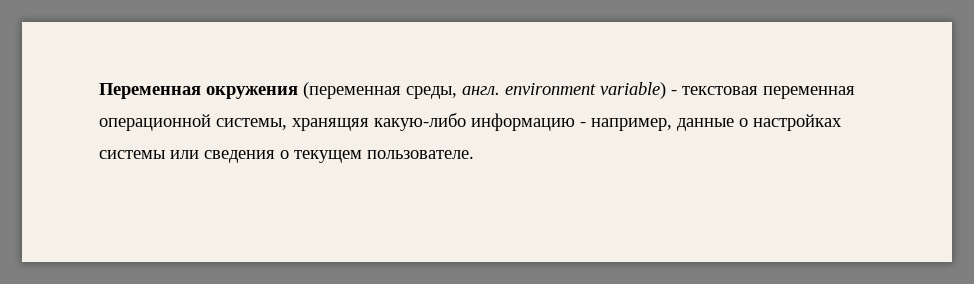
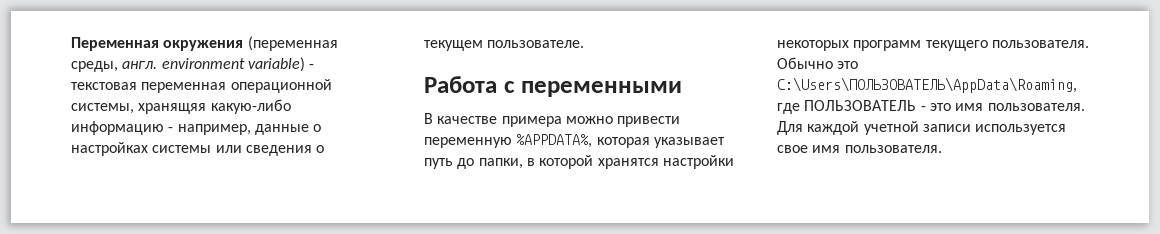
+ Работа с переменными
+ В качестве примера можно привести переменную %APPDATA%, которая указывает путь до папки, в которой хранятся настройки некоторых программ текущего пользователя. Обычно это C:\Users\ПОЛЬЗОВАТЕЛЬ\AppData\Roaming, где ПОЛЬЗОВАТЕЛЬ - это имя пользователя. Для каждой учетной записи используется свое имя пользователя.

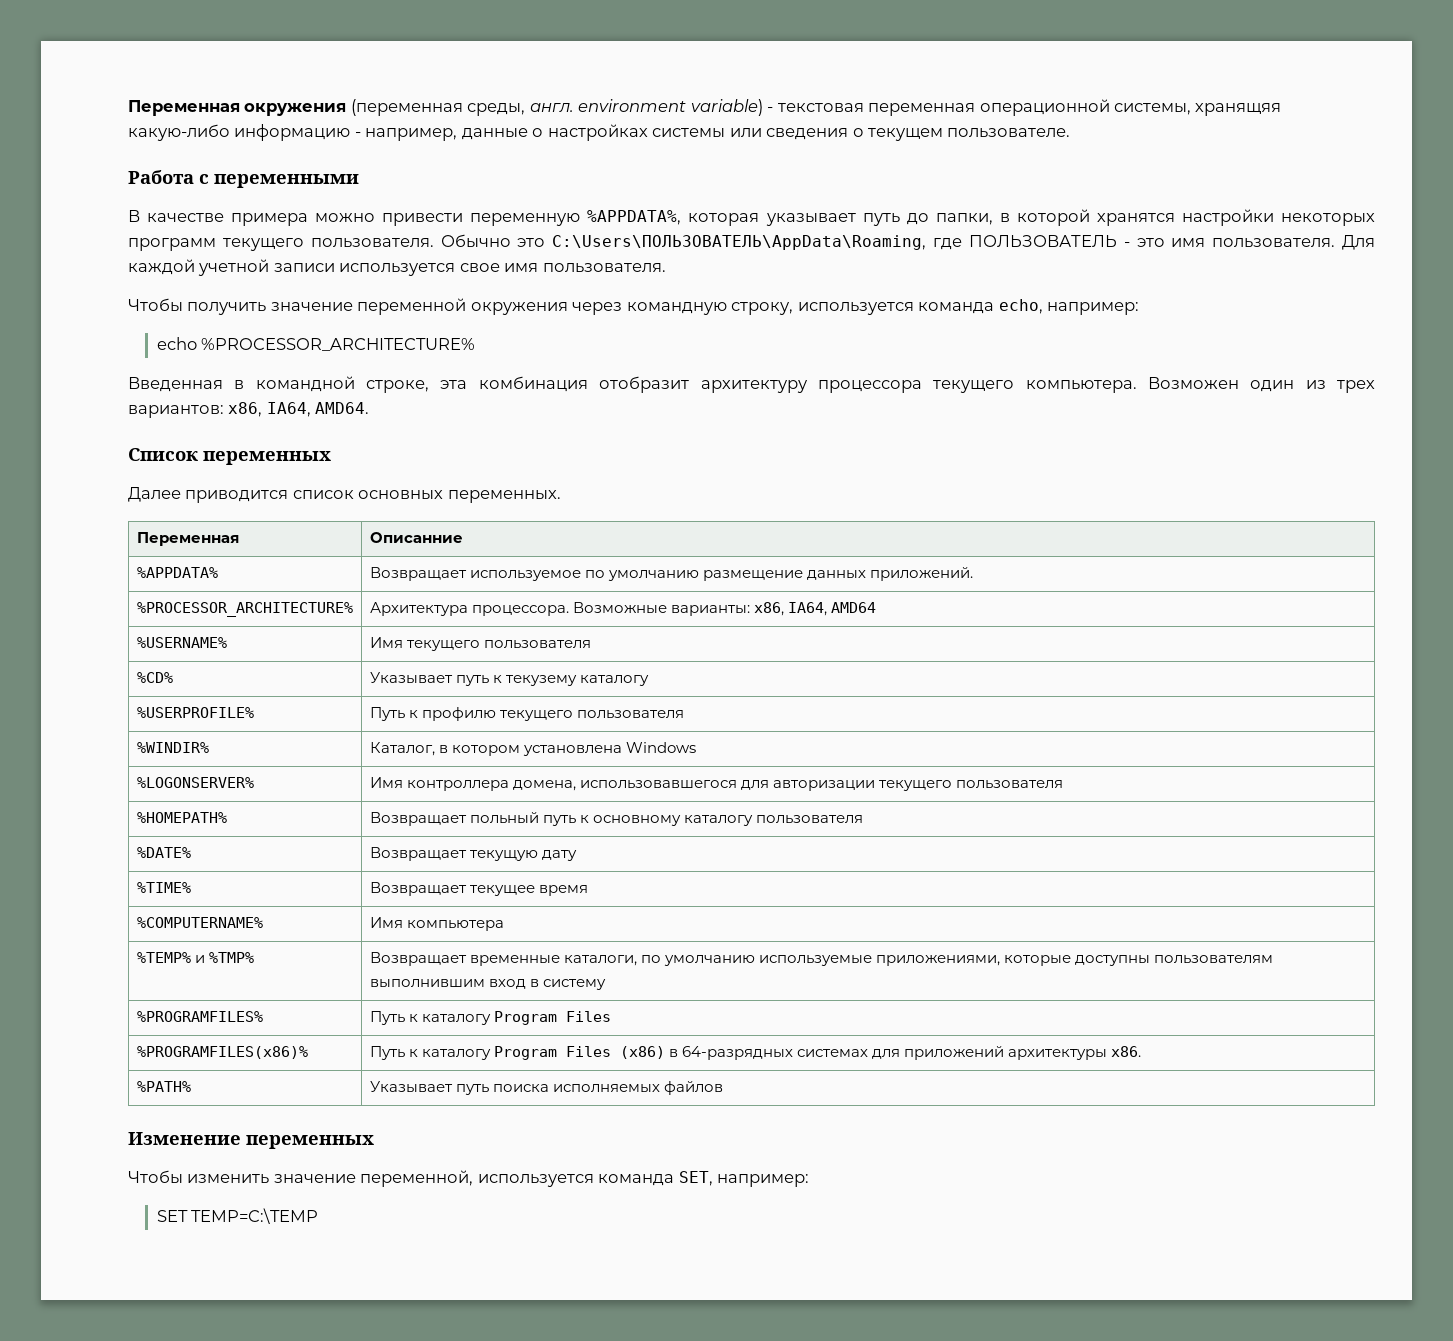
+ Чтобы получить значение переменной окружения через командную строку, используется команда echo, например:
+ echo %PROCESSOR_ARCHITECTURE%
+ Введенная в командной строке, эта комбинация отобразит архитектуру процессора текущего компьютера. Возможен один из трех вариантов: x86, IA64, AMD64.
+ Список переменных
+ Далее приводится список основных переменных.
+ Переменная | Описанние
+ %APPDATA% | Возвращает используемое по умолчанию размещение данных приложений.
+ %PROCESSOR_ARCHITECTURE% | Архитектура процессора. Возможные варианты: x86, IA64, AMD64
+ %USERNAME% | Имя текущего пользователя
+ %CD% | Указывает путь к текузему каталогу
+ %USERPROFILE% | Путь к профилю текущего пользователя
+ %WINDIR% | Каталог, в котором установлена Windows
+ %LOGONSERVER% | Имя контроллера домена, использовавшегося для авторизации текущего пользователя
+ %HOMEPATH% | Возвращает польный путь к основному каталогу пользователя
+ %DATE% | Возвращает текущую дату
+ %TIME% | Возвращает текущее время
+ %COMPUTERNAME% | Имя компьютера
+ %TEMP% и %TMP% | Возвращает временные каталоги, по умолчанию используемые приложениями, которые доступны пользователям выполнившим вход в систему
+ %PROGRAMFILES% | Путь к каталогу Program Files
+ %PROGRAMFILES(x86)% | Путь к каталогу Program Files (x86) в 64-разрядных системах для приложений архитектуры x86.
+ %PATH% | Указывает путь поиска исполняемых файлов
+ Изменение переменных
+ Чтобы изменить значение переменной, используется команда SET, например:
+ SET TEMP=C:\TEMP

